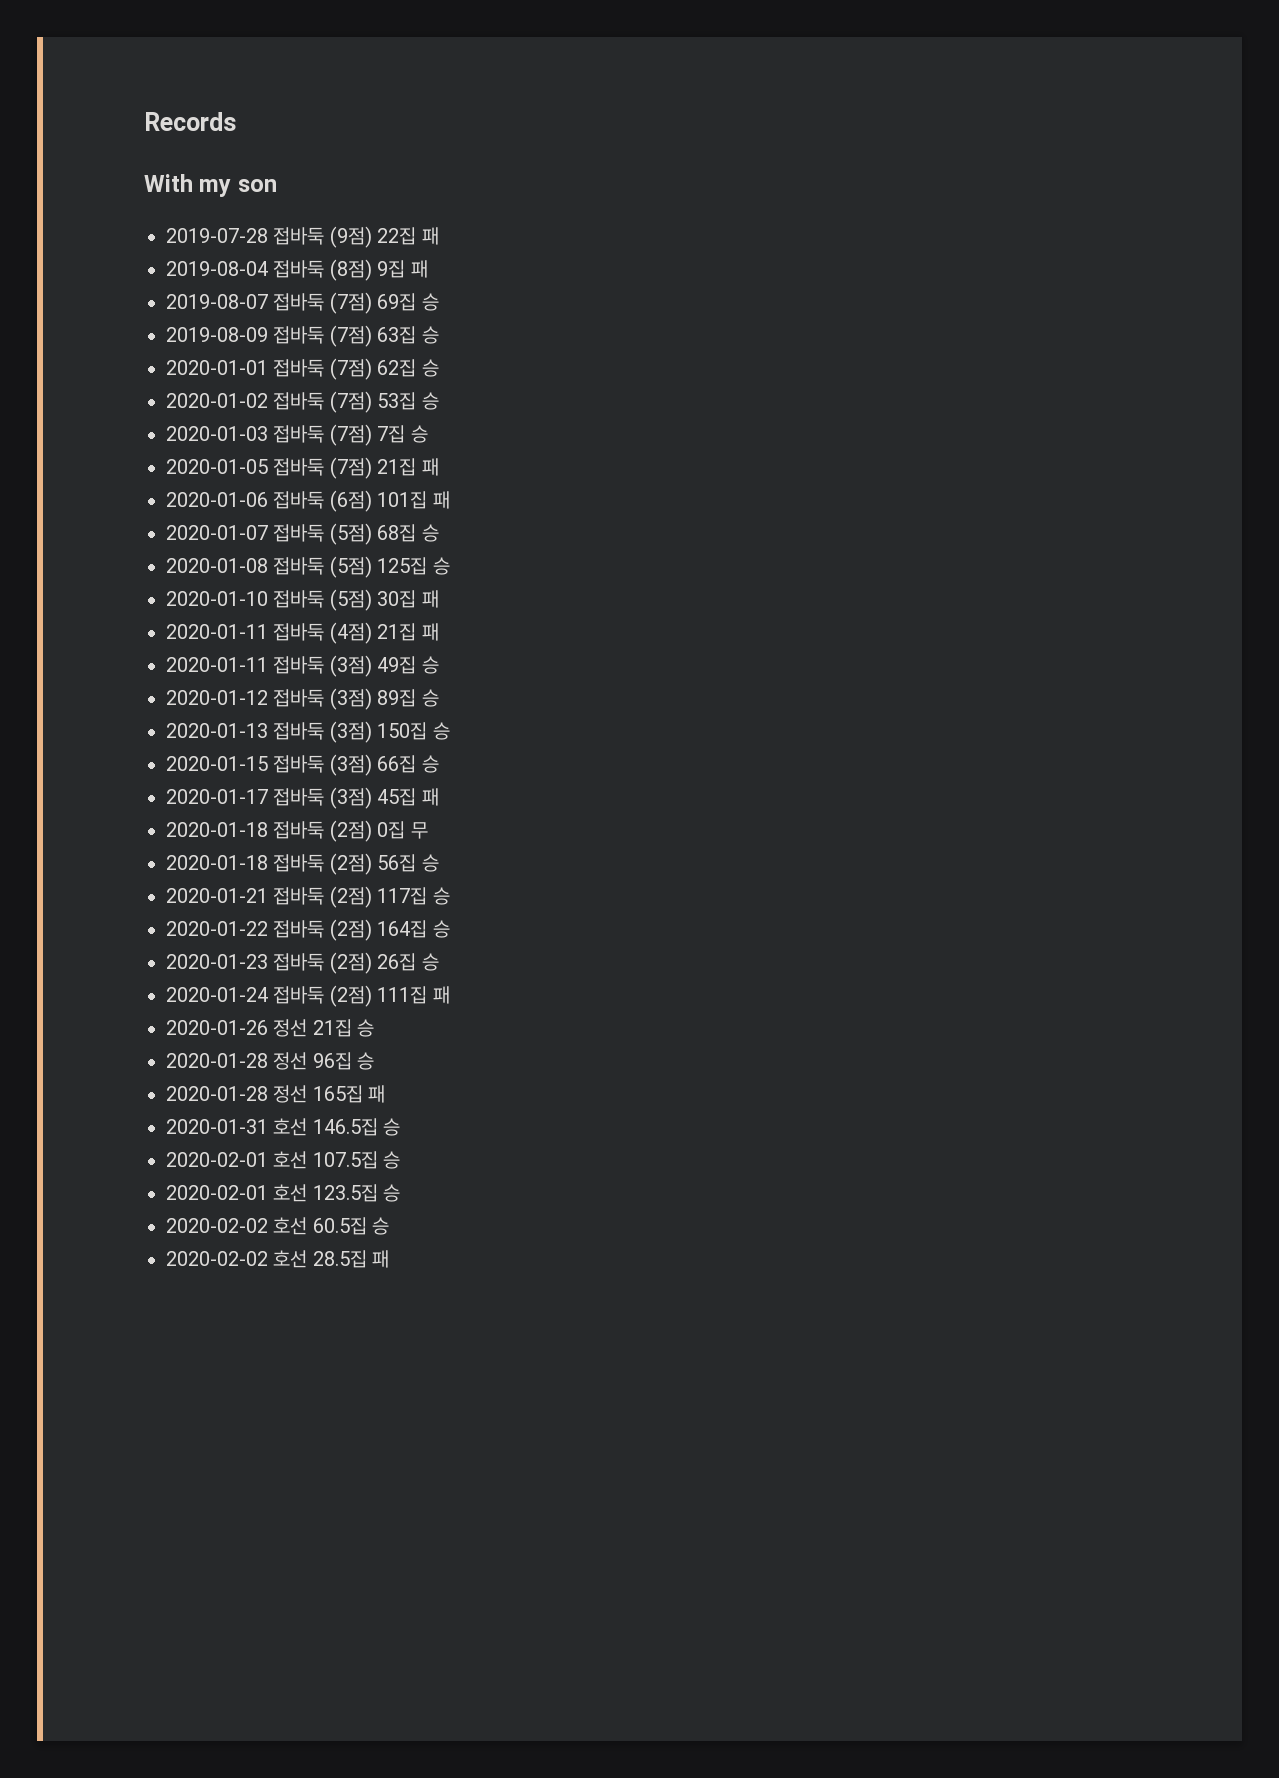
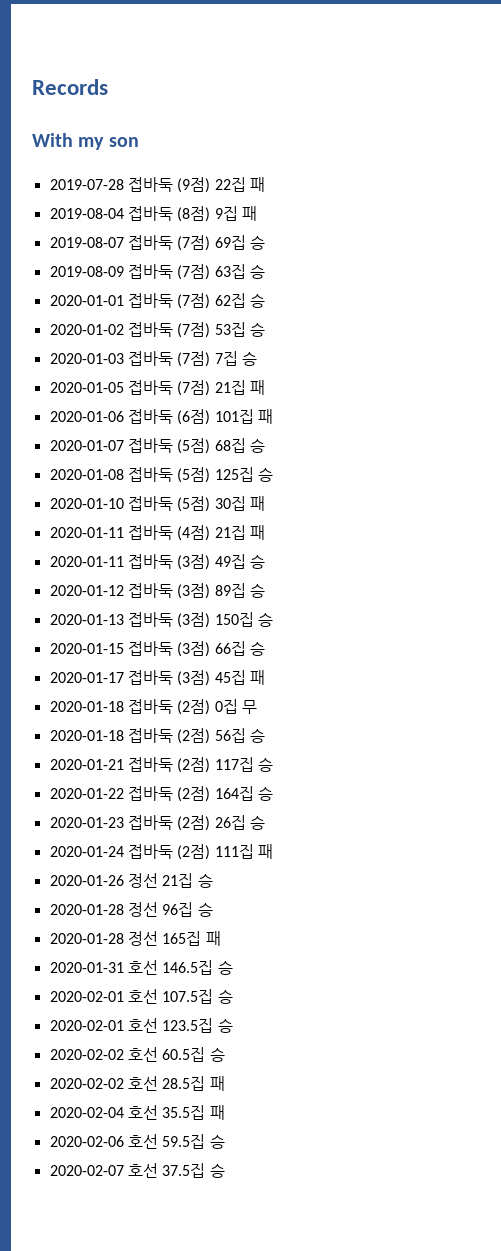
+ 2020-02-04 호선 35.5집 패
+ 2020-02-06 호선 59.5집 승
+ 2020-02-07 호선 37.5집 승

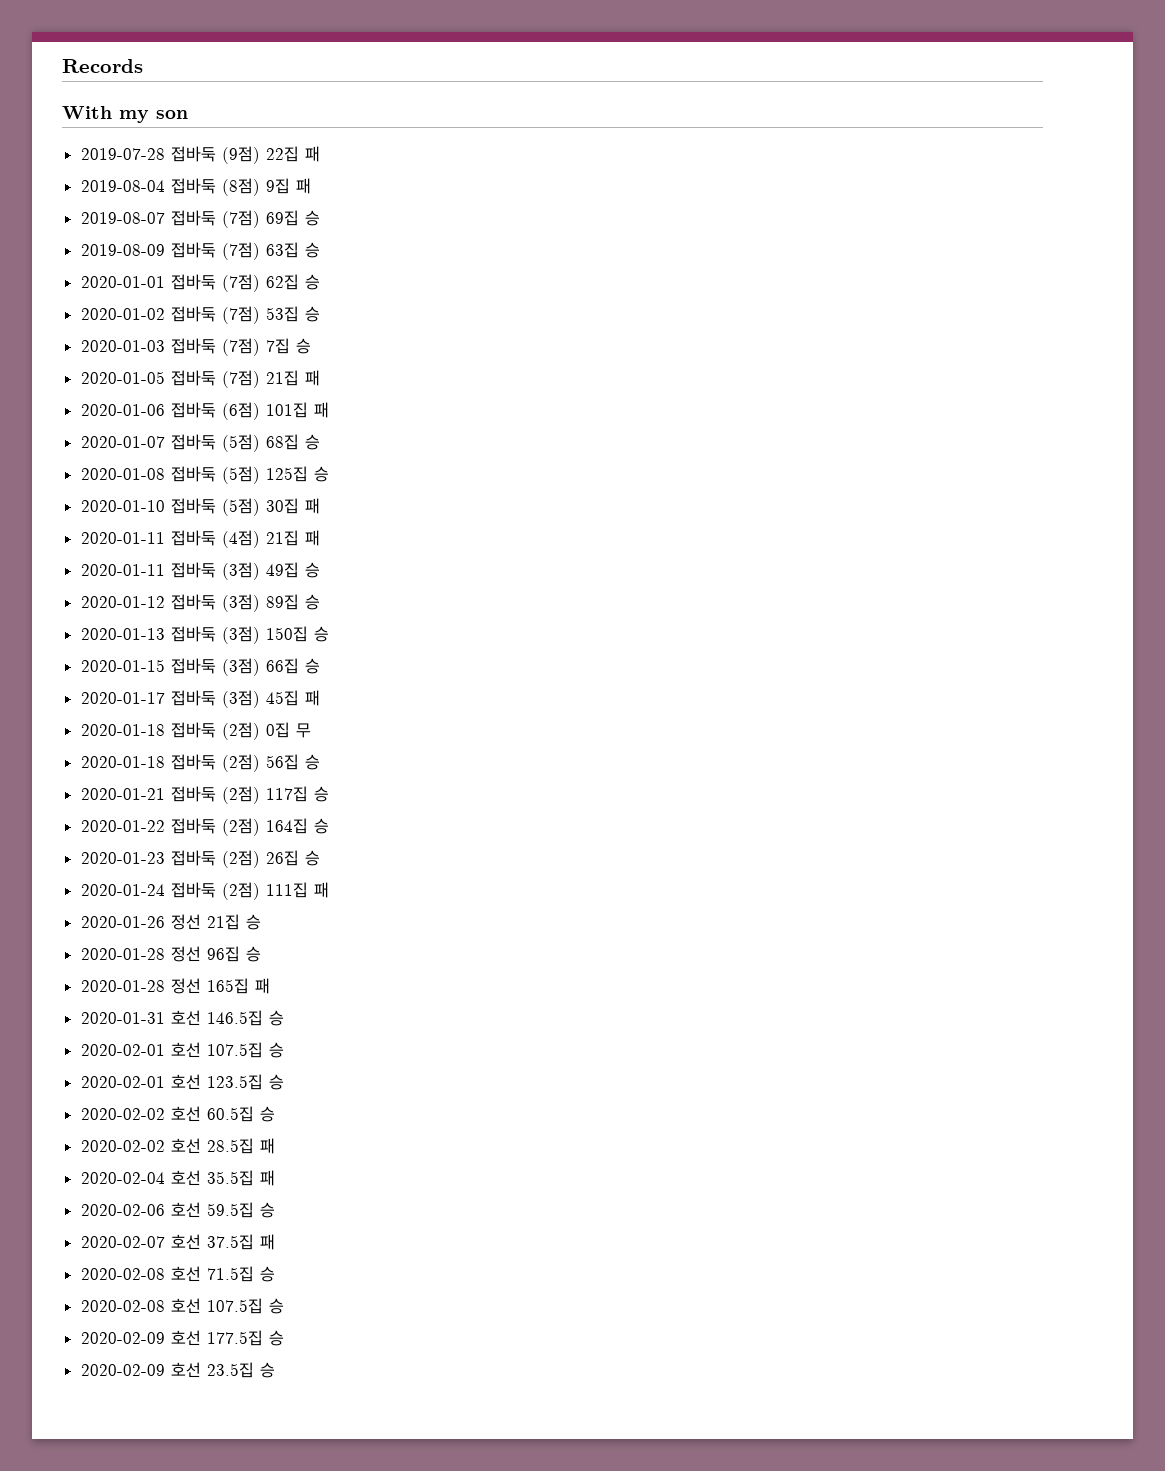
- 2020-02-07 호선 37.5집 승
+ 2020-02-07 호선 37.5집 패
+ 2020-02-08 호선 71.5집 승
+ 2020-02-08 호선 107.5집 승
+ 2020-02-09 호선 177.5집 승
+ 2020-02-09 호선 23.5집 승

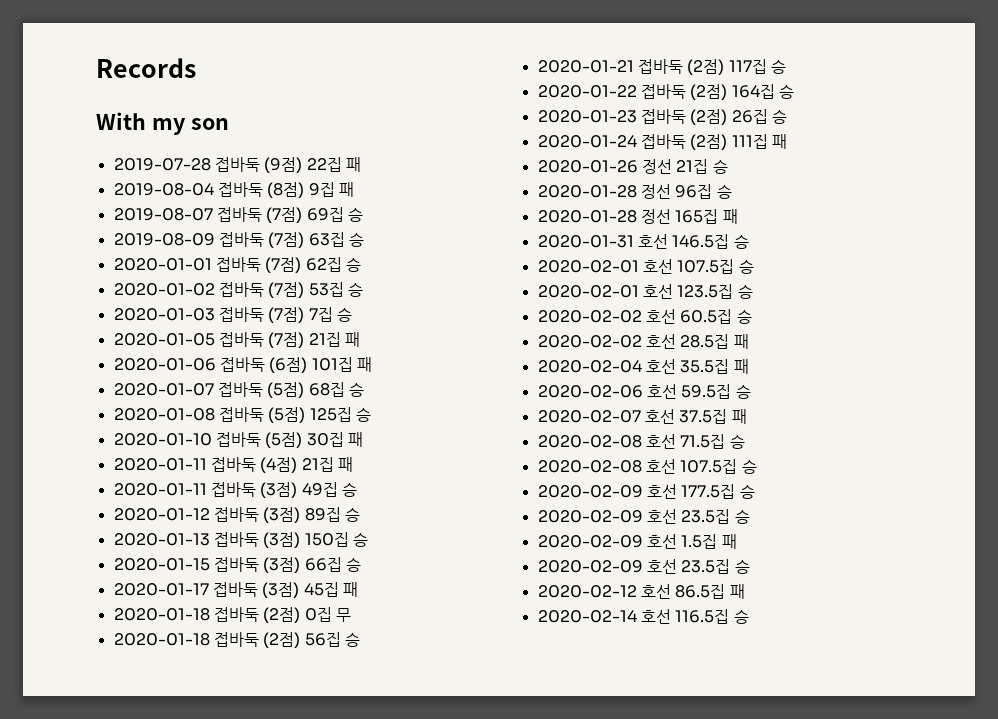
+ 2020-02-09 호선 1.5집 패
+ 2020-02-09 호선 23.5집 승
+ 2020-02-12 호선 86.5집 패
+ 2020-02-14 호선 116.5집 승

